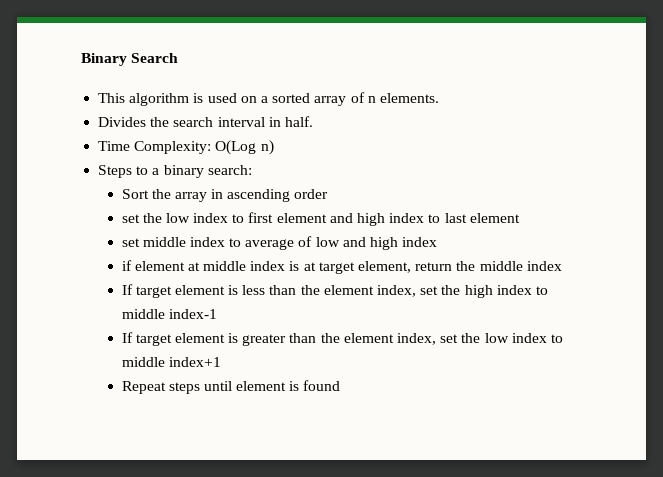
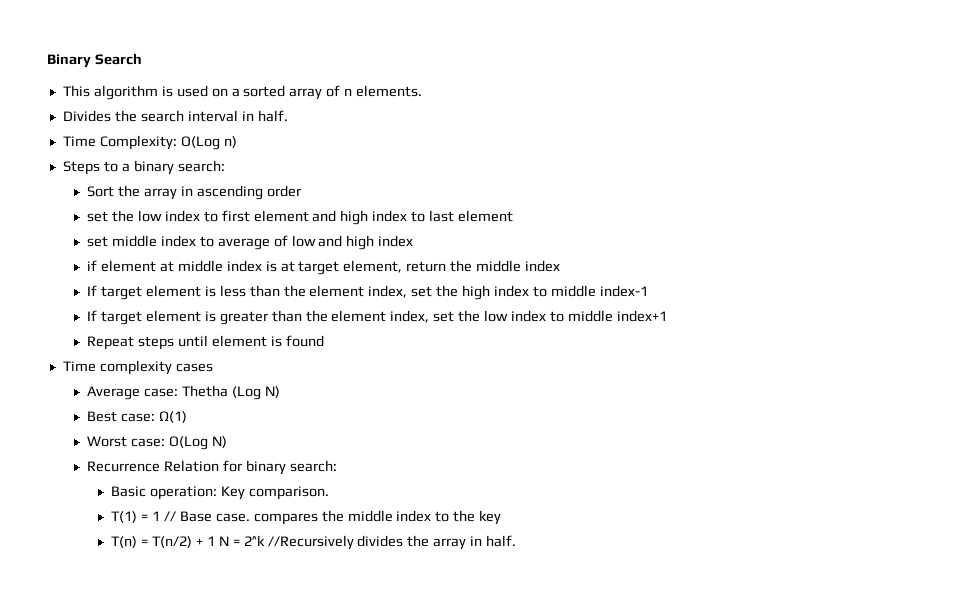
+ Time complexity cases
+ Average case: Thetha (Log N)
+ Best case: Ω(1)
+ Worst case: O(Log N)
+ Recurrence Relation for binary search:
+ Basic operation: Key comparison.
+ T(1) = 1 // Base case. compares the middle index to the key
+ T(n) = T(n/2) + 1 N = 2^k //Recursively divides the array in half.

